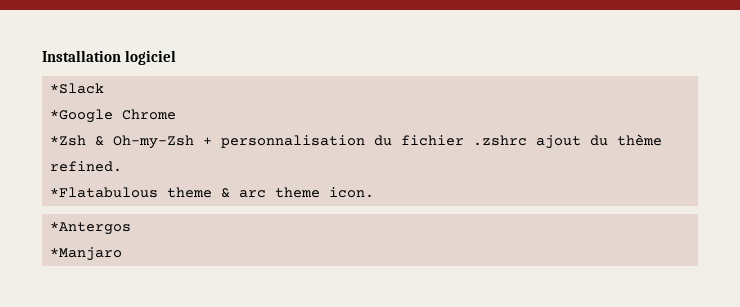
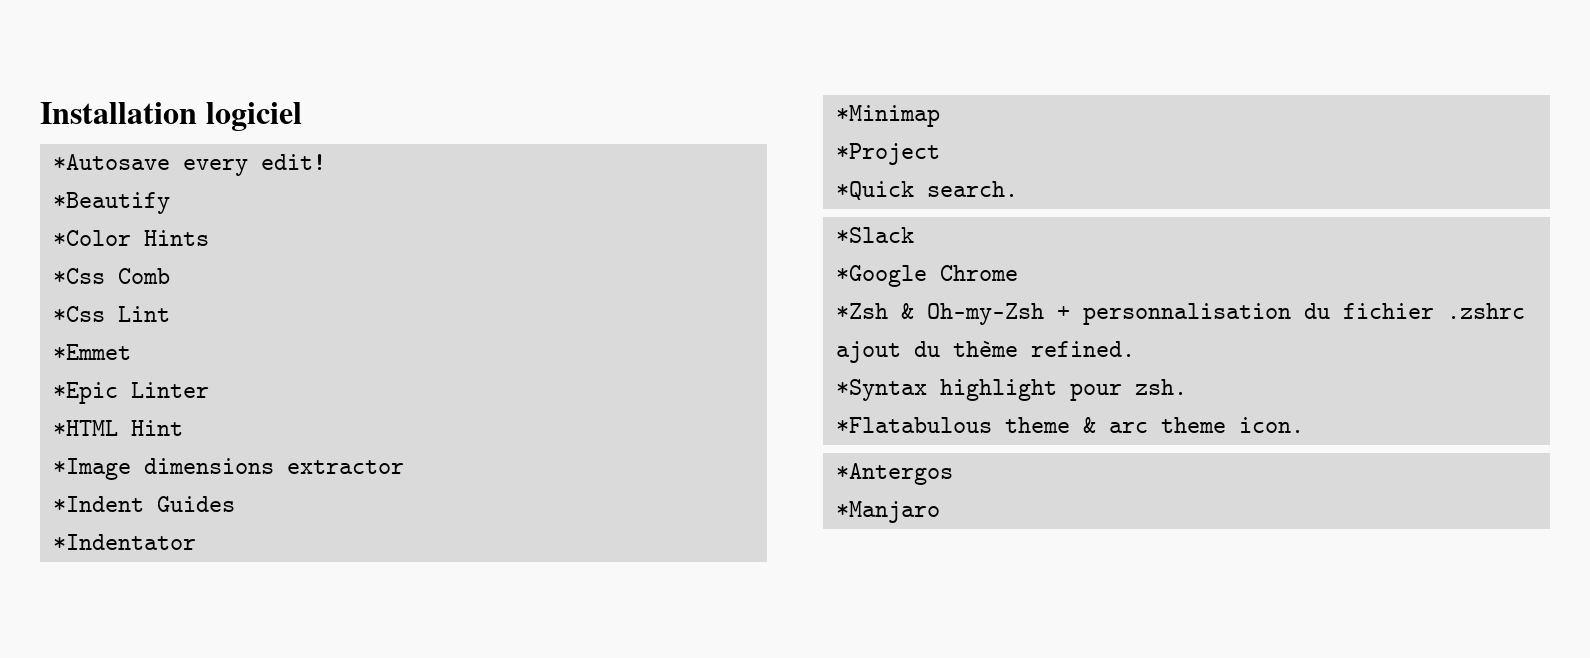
+ *Autosave every edit!
+ *Beautify
+ *Color Hints
+ *Css Comb
+ *Css Lint
+ *Emmet
+ *Epic Linter
+ *HTML Hint
+ *Image dimensions extractor
+ *Indent Guides
+ *Indentator
+ *Minimap
+ *Project
+ *Quick search.
+ *Syntax highlight pour zsh.

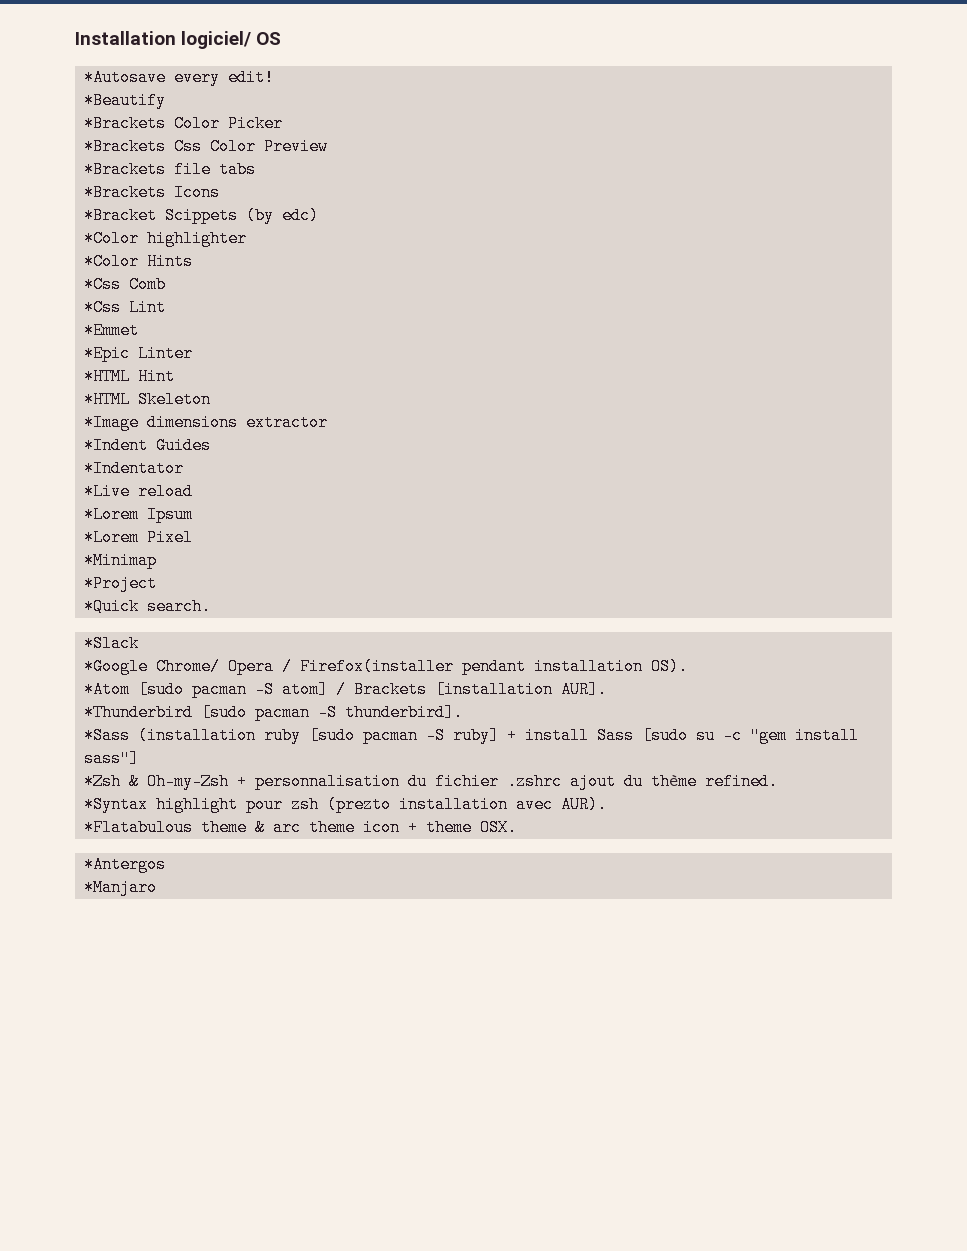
- Installation logiciel
+ Installation logiciel/ OS
+ *Brackets Color Picker
+ *Brackets Css Color Preview
+ *Brackets file tabs
+ *Brackets Icons
+ *Bracket Scippets (by edc)
+ *Color highlighter
+ *HTML Skeleton
+ *Live reload
+ *Lorem Ipsum
+ *Lorem Pixel
- *Google Chrome
+ *Google Chrome/ Opera / Firefox(installer pendant installation OS).
+ *Atom [sudo pacman -S atom] / Brackets [installation AUR].
+ *Thunderbird [sudo pacman -S thunderbird].
+ *Sass (installation ruby [sudo pacman -S ruby] + install Sass [sudo su -c "gem install sass"]
- *Syntax highlight pour zsh.
+ *Syntax highlight pour zsh (prezto installation avec AUR).
- *Flatabulous theme & arc theme icon.
+ *Flatabulous theme & arc theme icon + theme OSX.

